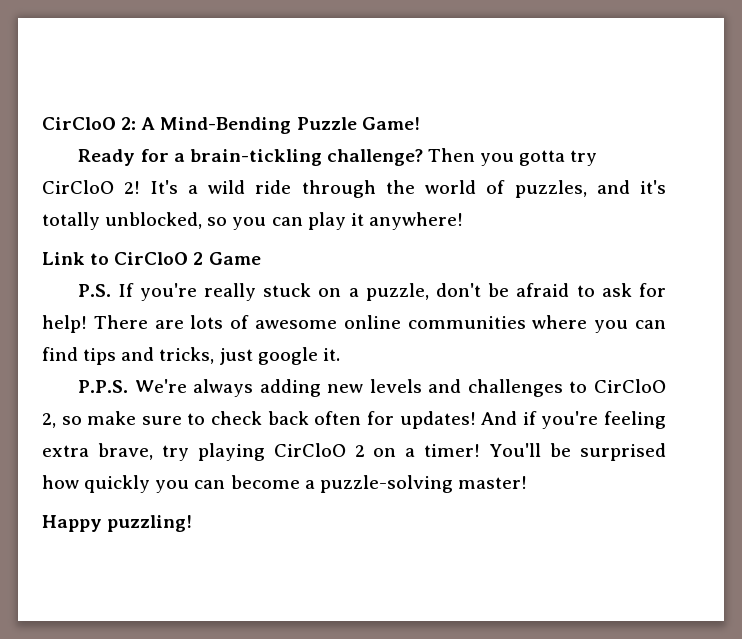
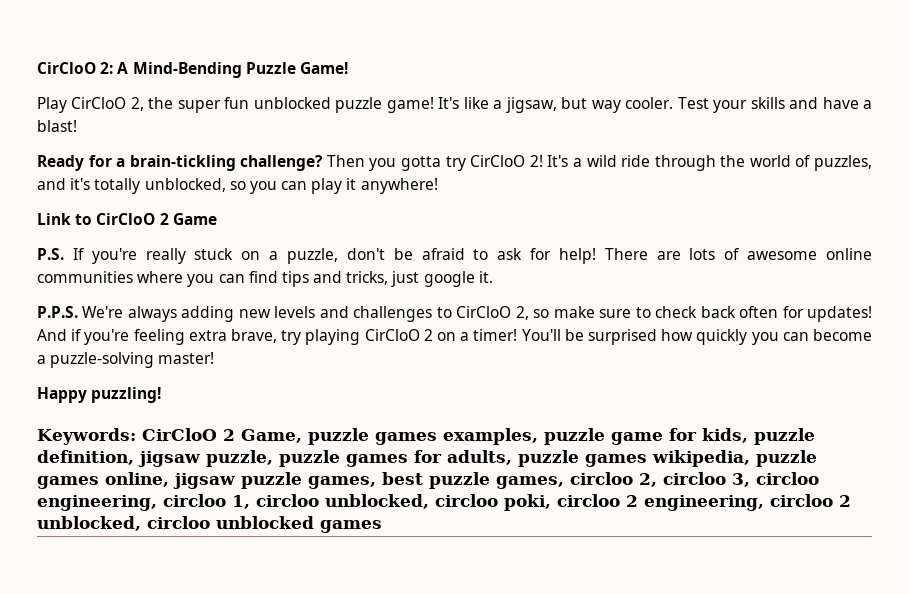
+ Play CirCloO 2, the super fun unblocked puzzle game! It's like a jigsaw, but way cooler. Test your skills and have a blast!
+ Keywords: CirCloO 2 Game, puzzle games examples, puzzle game for kids, puzzle definition, jigsaw puzzle, puzzle games for adults, puzzle games wikipedia, puzzle games online, jigsaw puzzle games, best puzzle games, circloo 2, circloo 3, circloo engineering, circloo 1, circloo unblocked, circloo poki, circloo 2 engineering, circloo 2 unblocked, circloo unblocked games

